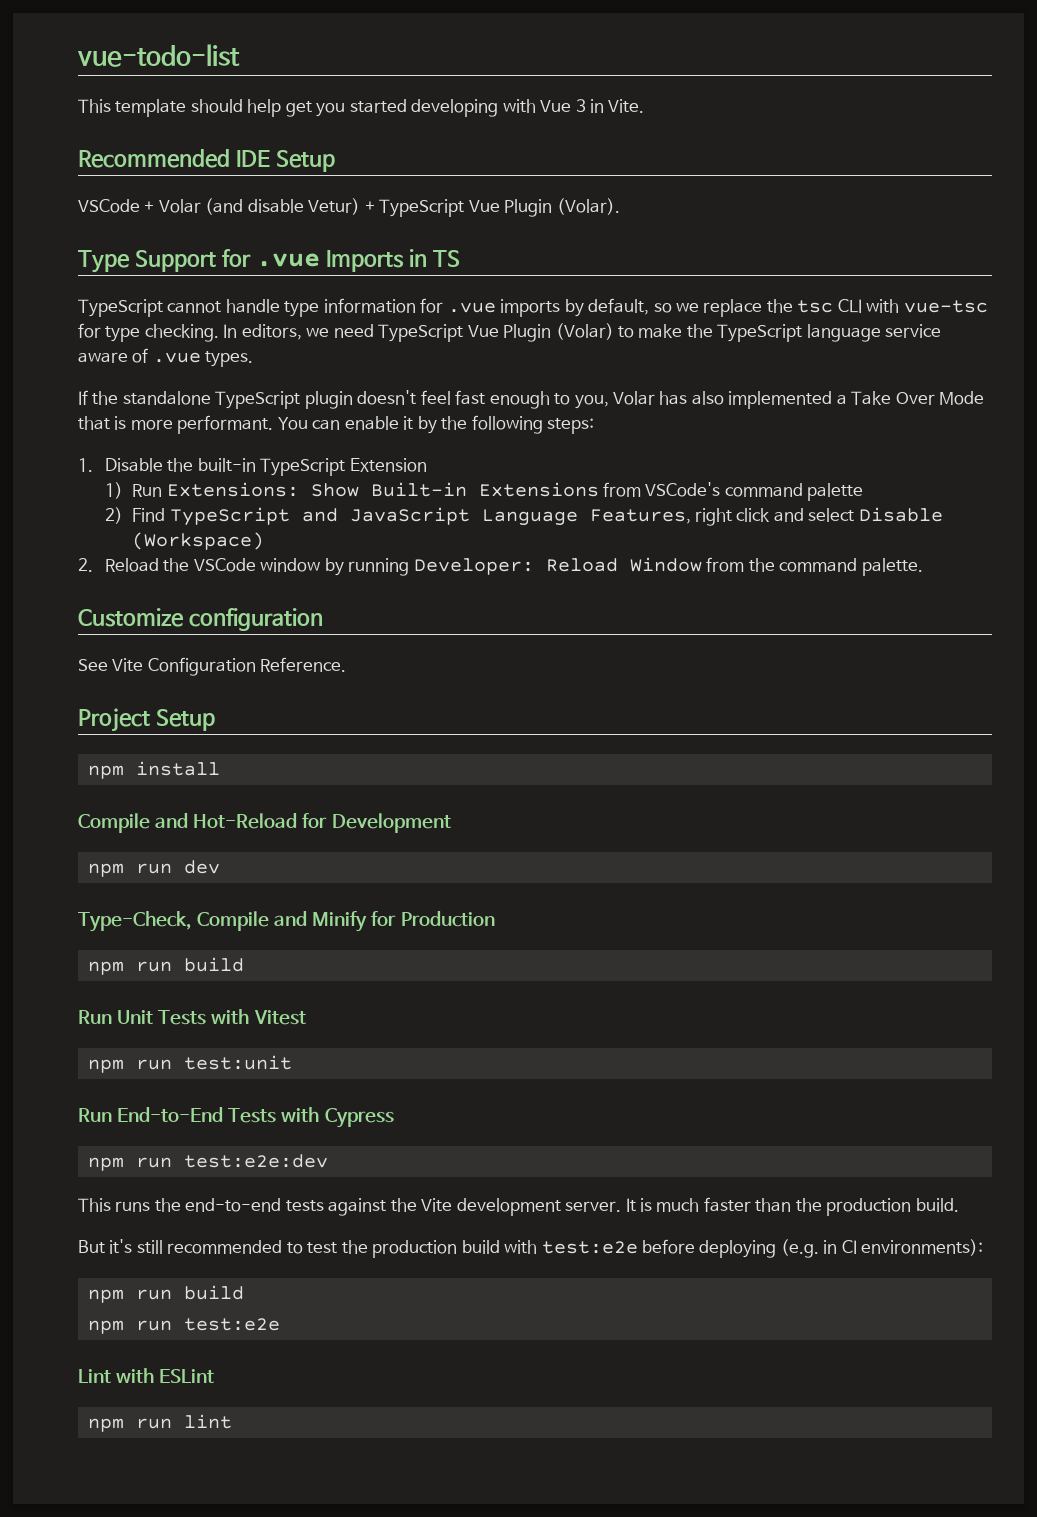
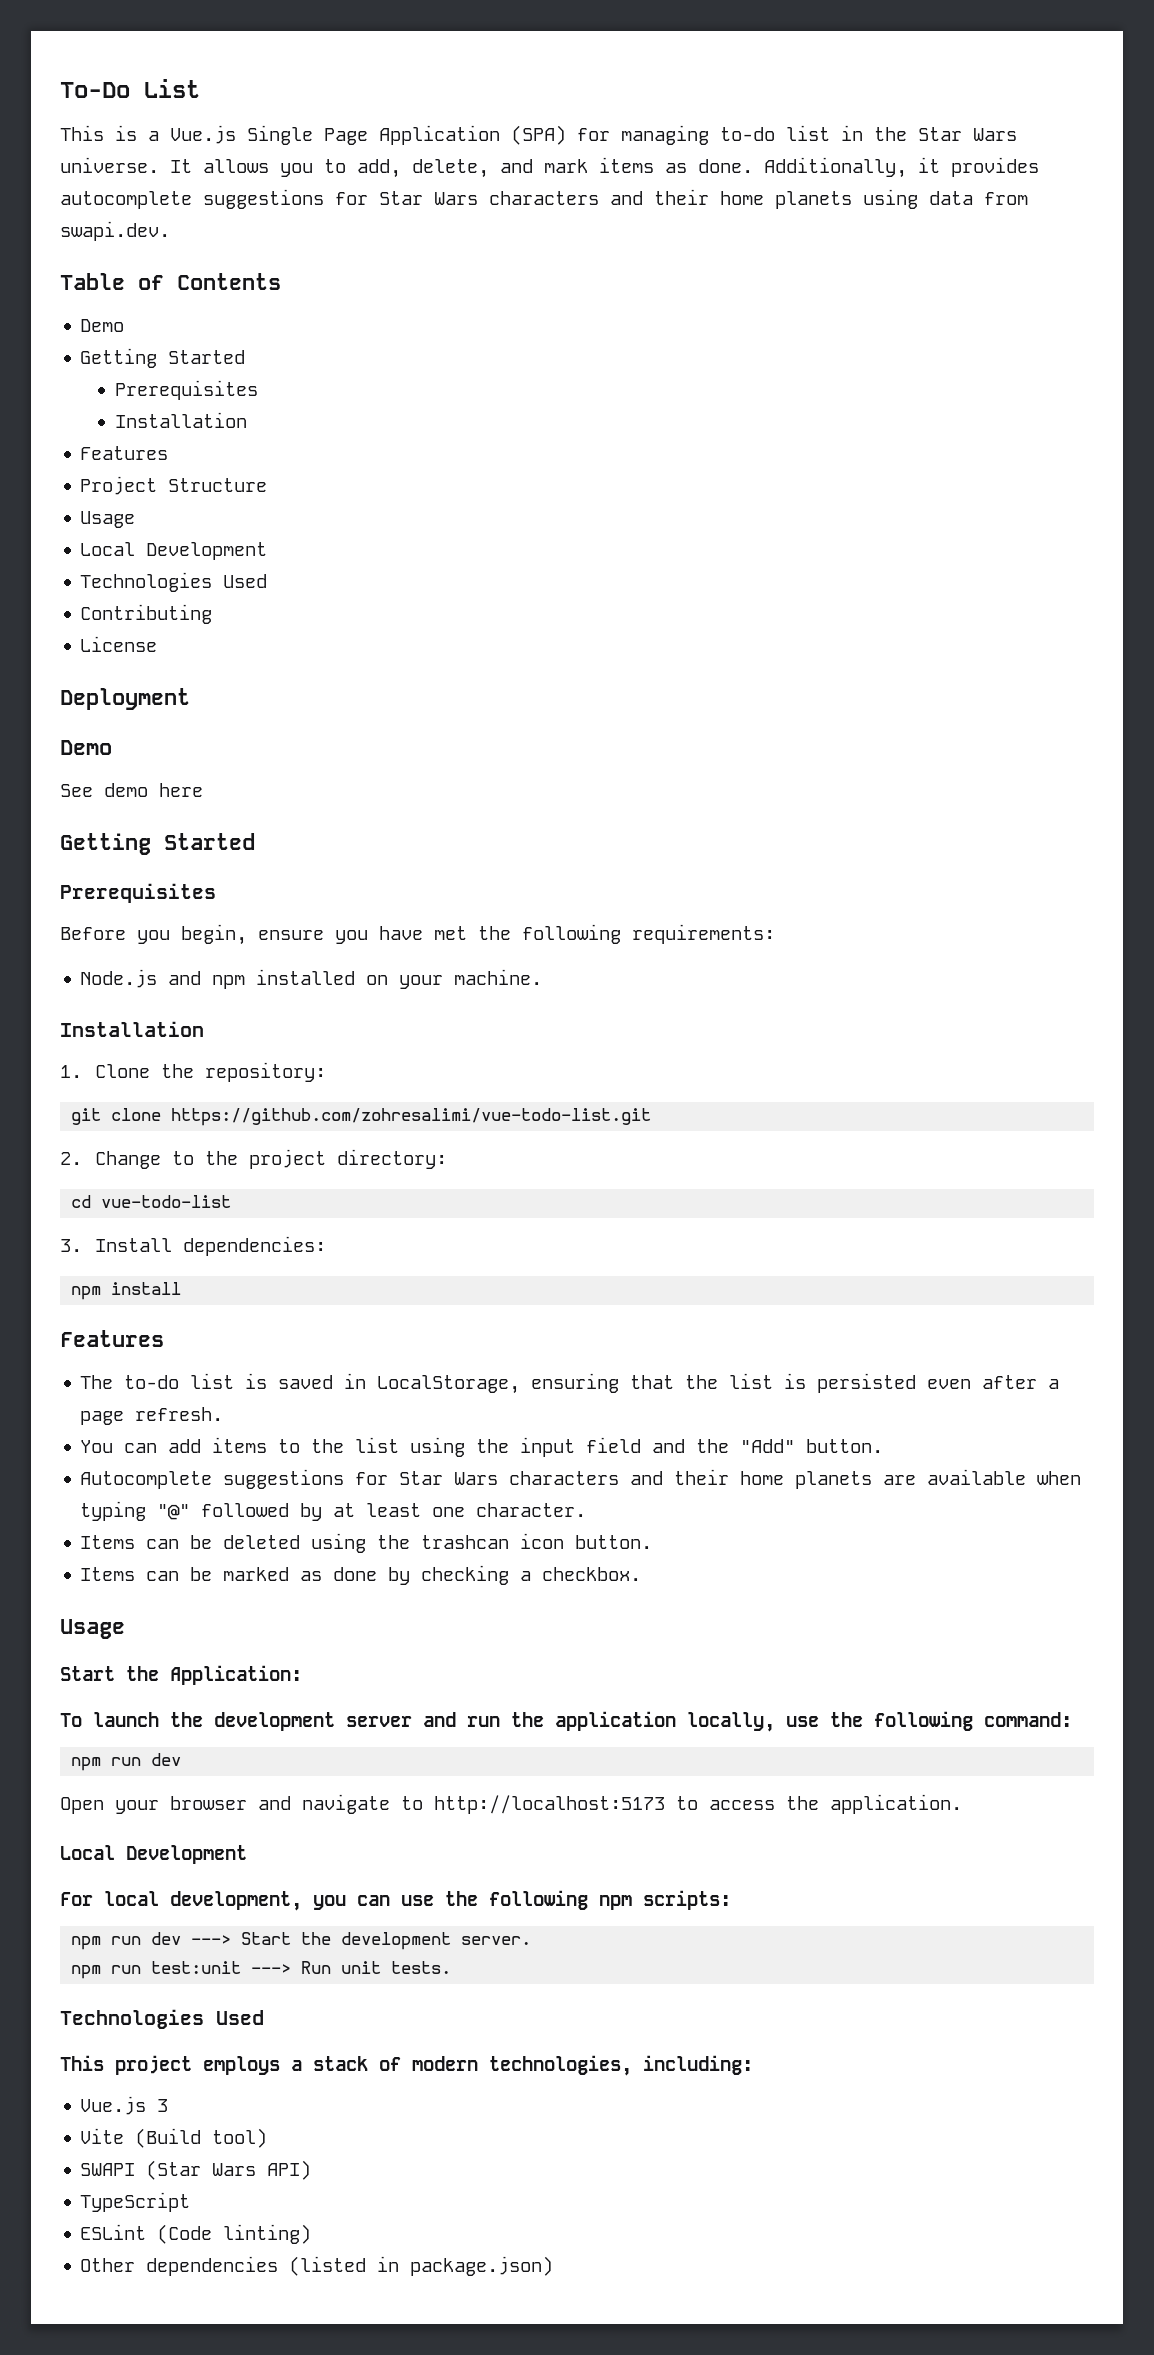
- vue-todo-list
- This template should help get you started developing with Vue 3 in Vite.
- Recommended IDE Setup
- VSCode + Volar (and disable Vetur) + TypeScript Vue Plugin (Volar).
- Type Support for .vue Imports in TS
- TypeScript cannot handle type information for .vue imports by default, so we replace the tsc CLI with vue-tsc for type checking. In editors, we need TypeScript Vue Plugin (Volar) to make the TypeScript language service aware of .vue types.
- If the standalone TypeScript plugin doesn't feel fast enough to you, Volar has also implemented a Take Over Mode that is more performant. You can enable it by the following steps:
- 1. Disable the built-in TypeScript Extension
- 1) Run Extensions: Show Built-in Extensions from VSCode's command palette
- 2) Find TypeScript and JavaScript Language Features, right click and select Disable (Workspace)
- 2. Reload the VSCode window by running Developer: Reload Window from the command palette.
- Customize configuration
- See Vite Configuration Reference.
- Project Setup
+ To-Do List
+ This is a Vue.js Single Page Application (SPA) for managing to-do list in the Star Wars universe. It allows you to add, delete, and mark items as done. Additionally, it provides autocomplete suggestions for Star Wars characters and their home planets using data from swapi.dev.
+ Table of Contents
+ Demo
+ Getting Started
+ Prerequisites
+ Installation
+ Features
+ Project Structure
+ Usage
+ Local Development
+ Technologies Used
+ Contributing
+ License
+ Deployment
+ Demo
+ See demo here
+ Getting Started
+ Prerequisites
+ Before you begin, ensure you have met the following requirements:
+ Node.js and npm installed on your machine.
+ Installation
+ 1. Clone the repository:
+ git clone https://github.com/zohresalimi/vue-todo-list.git
+ 2. Change to the project directory:
+ cd vue-todo-list
+ 3. Install dependencies:
  npm install
- Compile and Hot-Reload for Development
+ Features
+ The to-do list is saved in LocalStorage, ensuring that the list is persisted even after a page refresh.
+ You can add items to the list using the input field and the "Add" button.
+ Autocomplete suggestions for Star Wars characters and their home planets are available when typing "@" followed by at least one character.
+ Items can be deleted using the trashcan icon button.
+ Items can be marked as done by checking a checkbox.
+ Usage
+ Start the Application:
+ To launch the development server and run the application locally, use the following command:
  npm run dev
- Type-Check, Compile and Minify for Production
- npm run build
- Run Unit Tests with Vitest
- npm run test:unit
- Run End-to-End Tests with Cypress
- npm run test:e2e:dev
- This runs the end-to-end tests against the Vite development server. It is much faster than the production build.
- But it's still recommended to test the production build with test:e2e before deploying (e.g. in CI environments):
- npm run build
- npm run test:e2e
- Lint with ESLint
- npm run lint
+ Open your browser and navigate to http://localhost:5173 to access the application.
+ Local Development
+ For local development, you can use the following npm scripts:
+ npm run dev ---> Start the development server.
+ npm run test:unit ---> Run unit tests.
+ Technologies Used
+ This project employs a stack of modern technologies, including:
+ Vue.js 3
+ Vite (Build tool)
+ SWAPI (Star Wars API)
+ TypeScript
+ ESLint (Code linting)
+ Other dependencies (listed in package.json)

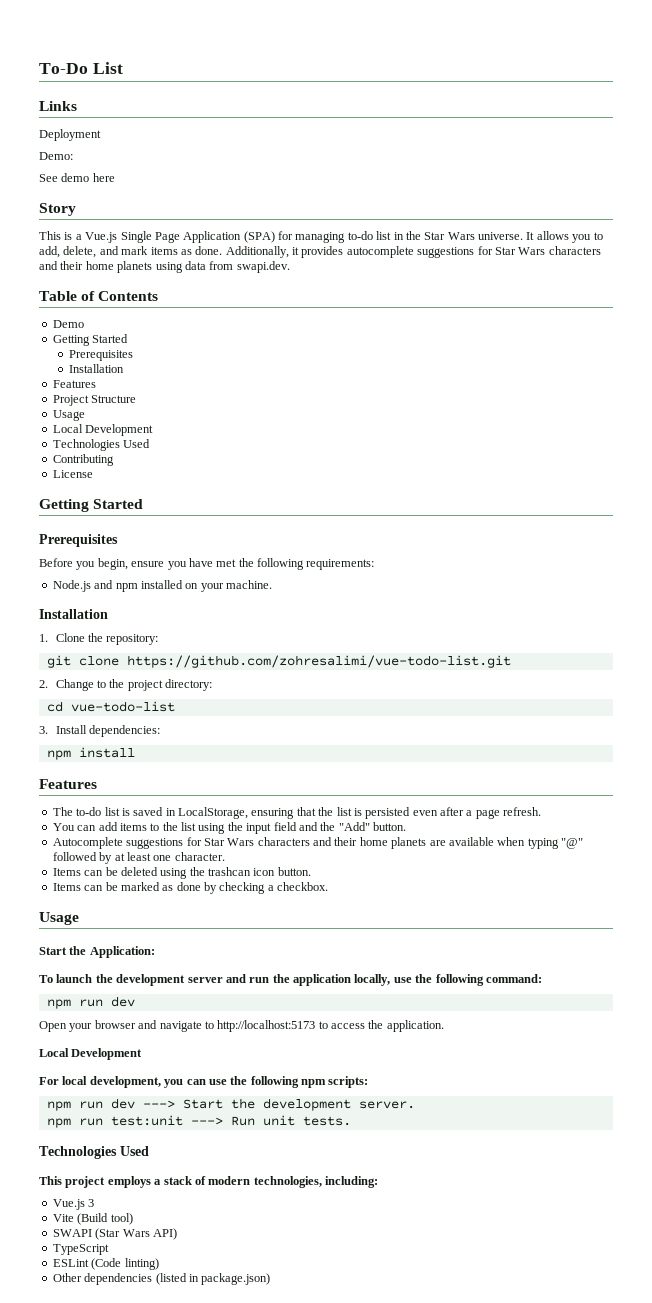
+ Links
+ Deployment
+ Demo:
+ See demo here
+ Story
- Deployment
- Demo
- See demo here

